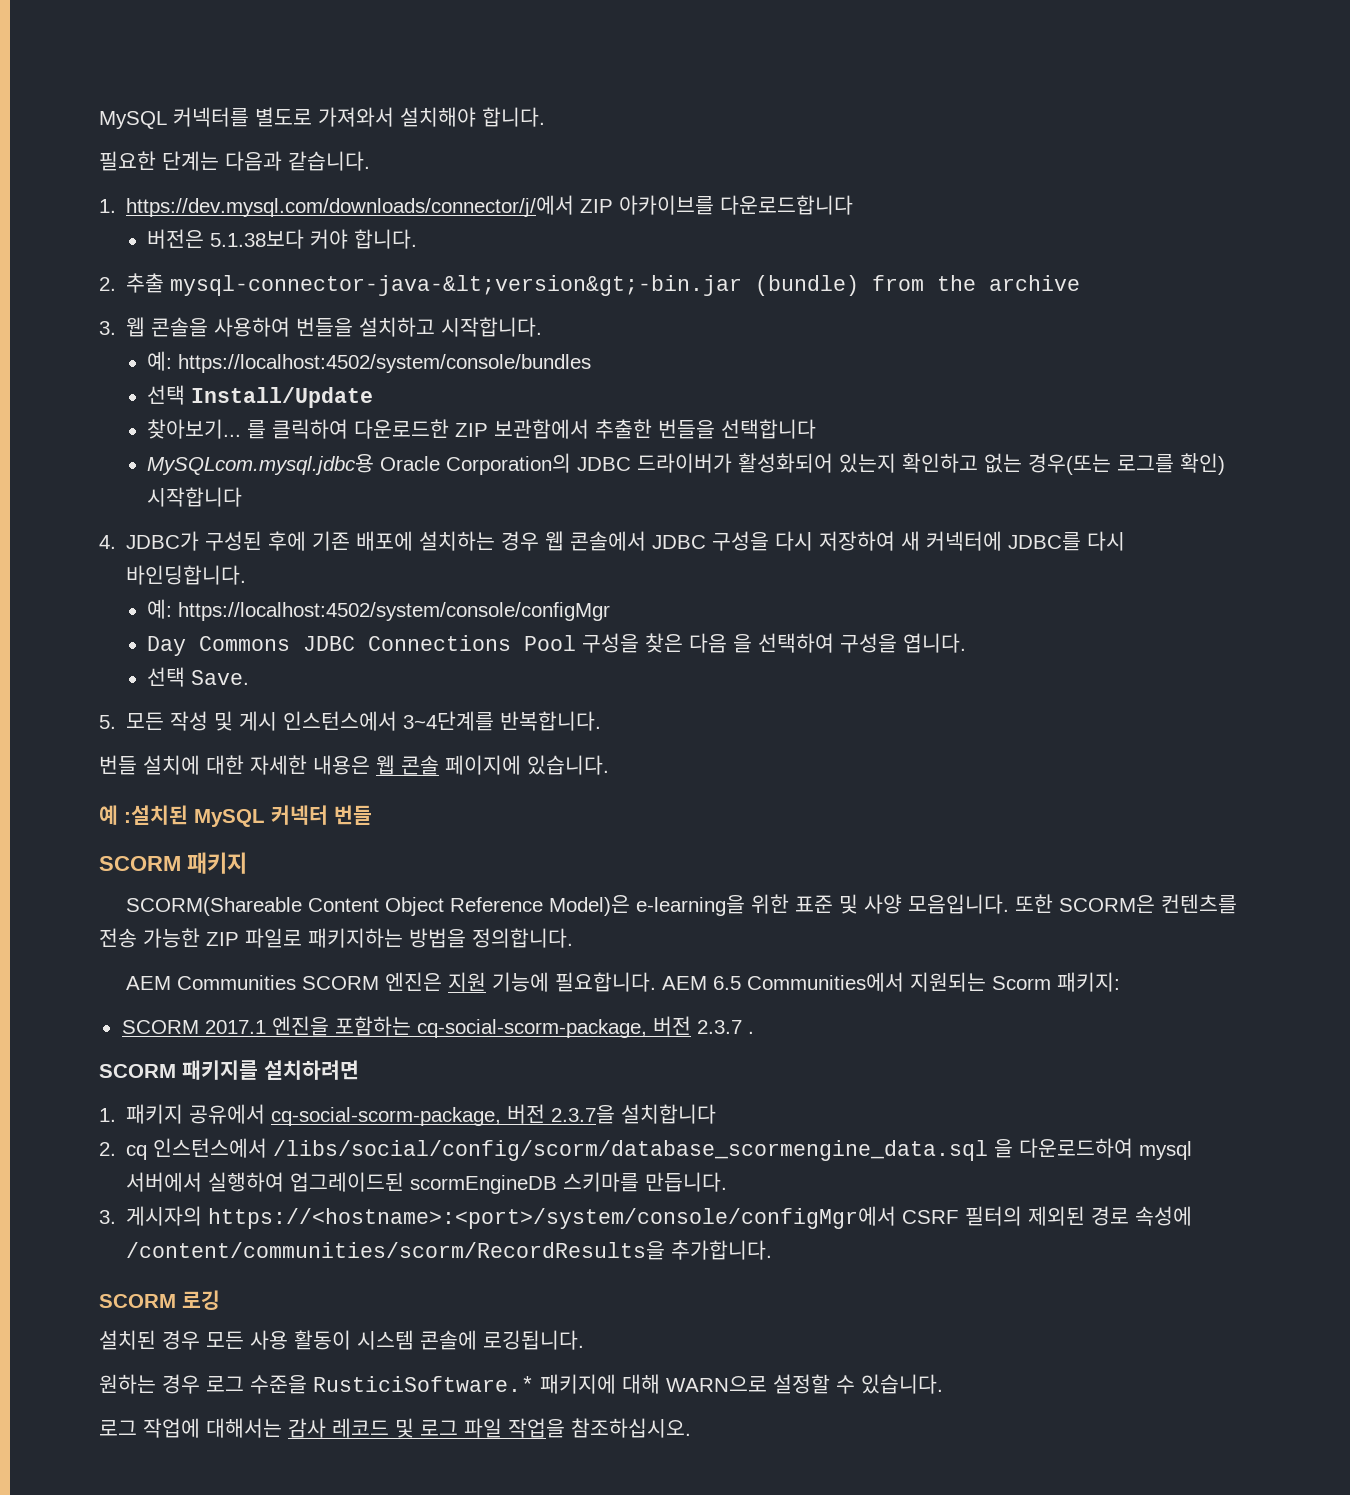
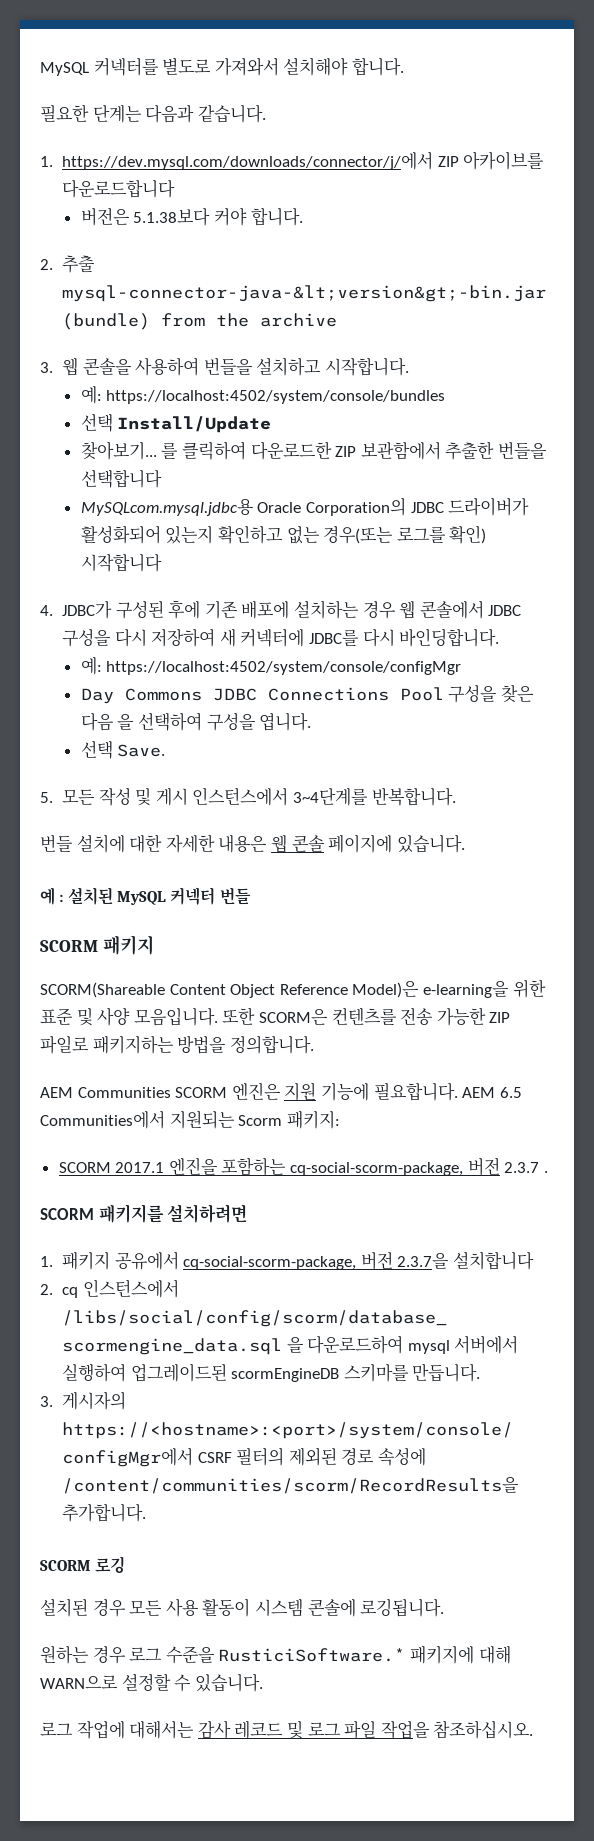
- 예 :설치된 MySQL 커넥터 번들
+ 예 : 설치된 MySQL 커넥터 번들

